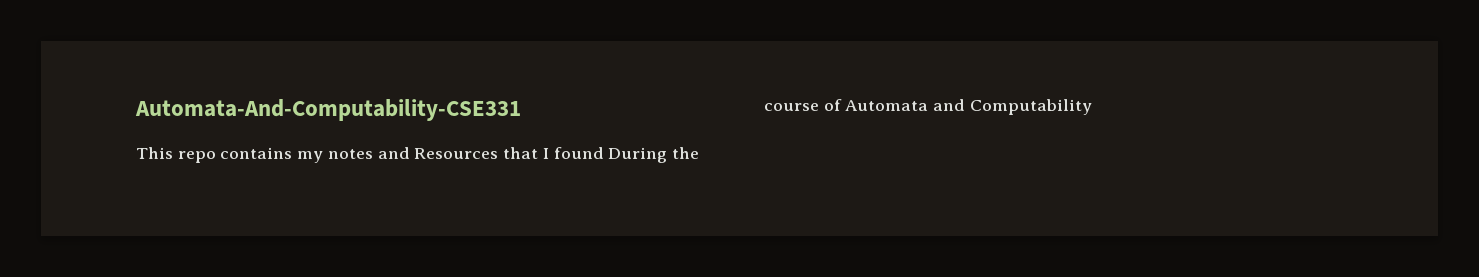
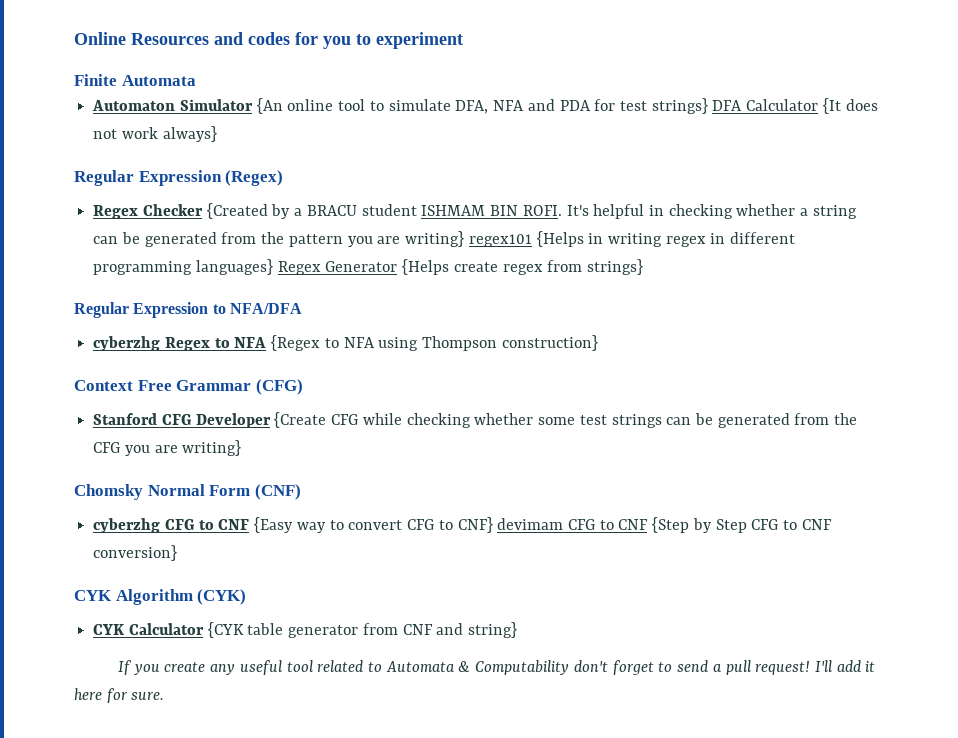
- Automata-And-Computability-CSE331
- This repo contains my notes and Resources that I found During the course of Automata and Computability
+ Online Resources and codes for you to experiment
+ Finite Automata
+ Automaton Simulator {An online tool to simulate DFA, NFA and PDA for test strings} DFA Calculator {It does not work always}
+ Regular Expression (Regex)
+ Regex Checker {Created by a BRACU student ISHMAM BIN ROFI. It's helpful in checking whether a string can be generated from the pattern you are writing} regex101 {Helps in writing regex in different programming languages} Regex Generator {Helps create regex from strings}
+ Regular Expression to NFA/DFA
+ cyberzhg Regex to NFA {Regex to NFA using Thompson construction}
+ Context Free Grammar (CFG)
+ Stanford CFG Developer {Create CFG while checking whether some test strings can be generated from the CFG you are writing}
+ Chomsky Normal Form (CNF)
+ cyberzhg CFG to CNF {Easy way to convert CFG to CNF} devimam CFG to CNF {Step by Step CFG to CNF conversion}
+ CYK Algorithm (CYK)
+ CYK Calculator {CYK table generator from CNF and string}
+ If you create any useful tool related to Automata & Computability don't forget to send a pull request! I'll add it here for sure.

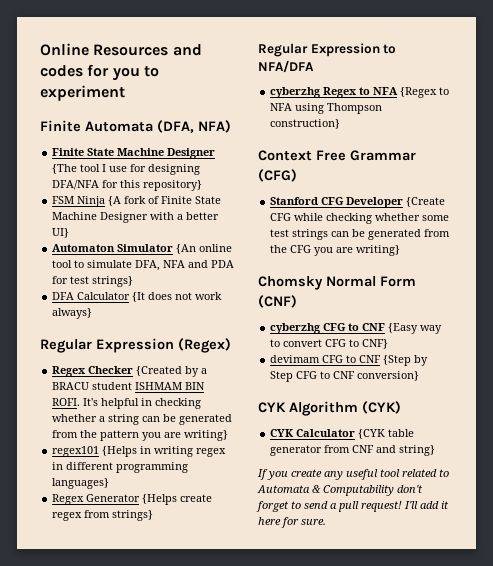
- Finite Automata
+ Finite Automata (DFA, NFA)
+ Finite State Machine Designer {The tool I use for designing DFA/NFA for this repository}
+ FSM Ninja {A fork of Finite State Machine Designer with a better UI}
- Automaton Simulator {An online tool to simulate DFA, NFA and PDA for test strings} DFA Calculator {It does not work always}
+ Automaton Simulator {An online tool to simulate DFA, NFA and PDA for test strings}
+ DFA Calculator {It does not work always}
- It's helpful in checking whether a string can be generated from the pattern you are writing} regex101 {Helps in writing regex in different programming languages} Regex Generator {Helps create regex from strings}
+ It's helpful in checking whether a string can be generated from the pattern you are writing}
+ regex101 {Helps in writing regex in different programming languages}
+ Regex Generator {Helps create regex from strings}
- cyberzhg CFG to CNF {Easy way to convert CFG to CNF} devimam CFG to CNF {Step by Step CFG to CNF conversion}
+ cyberzhg CFG to CNF {Easy way to convert CFG to CNF}
+ devimam CFG to CNF {Step by Step CFG to CNF conversion}

